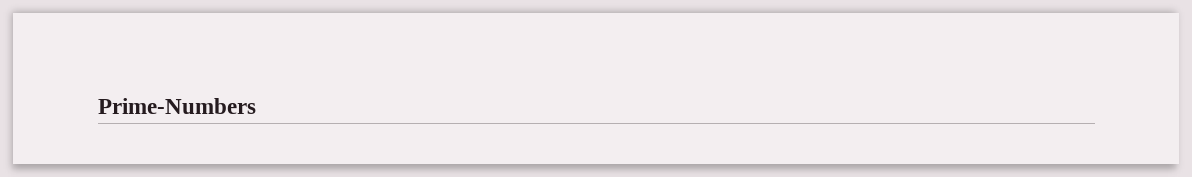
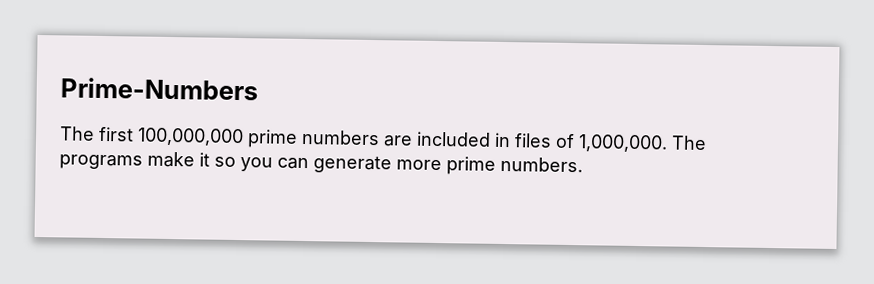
+ The first 100,000,000 prime numbers are included in files of 1,000,000. The programs make it so you can generate more prime numbers.

